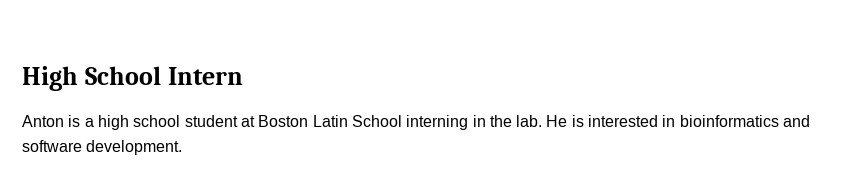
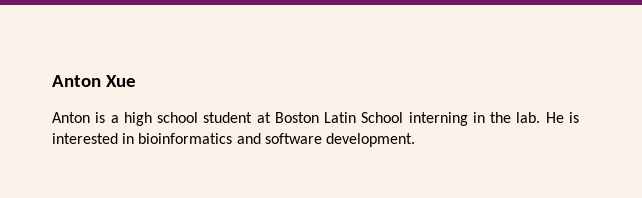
- High School Intern
+ Anton Xue

